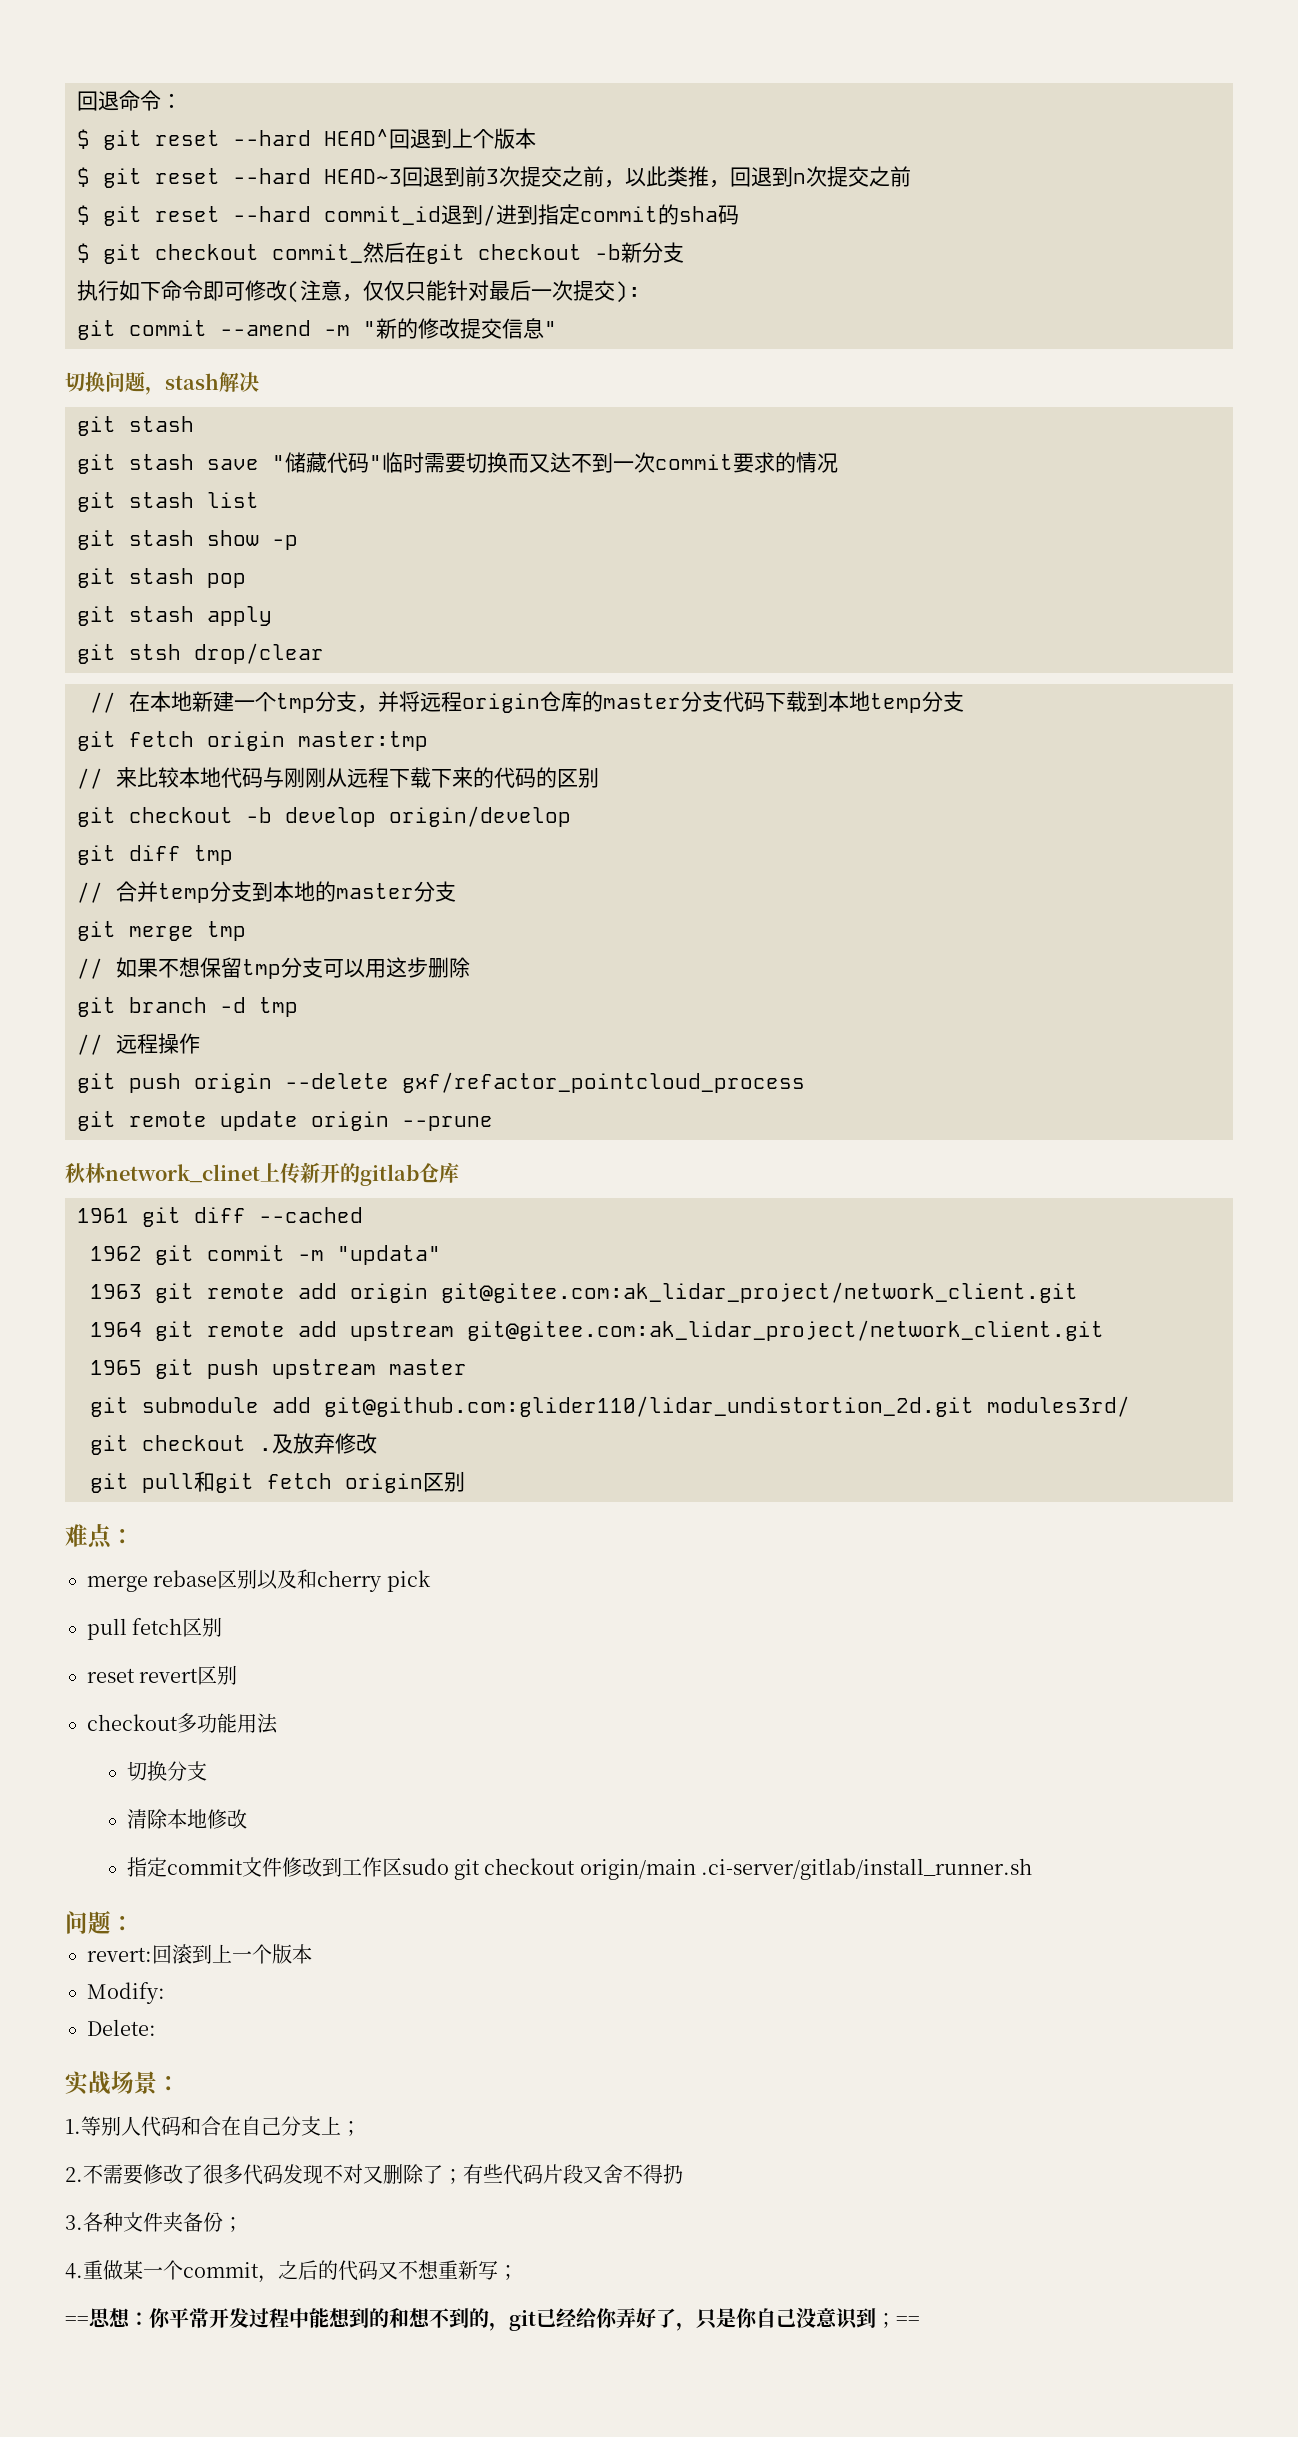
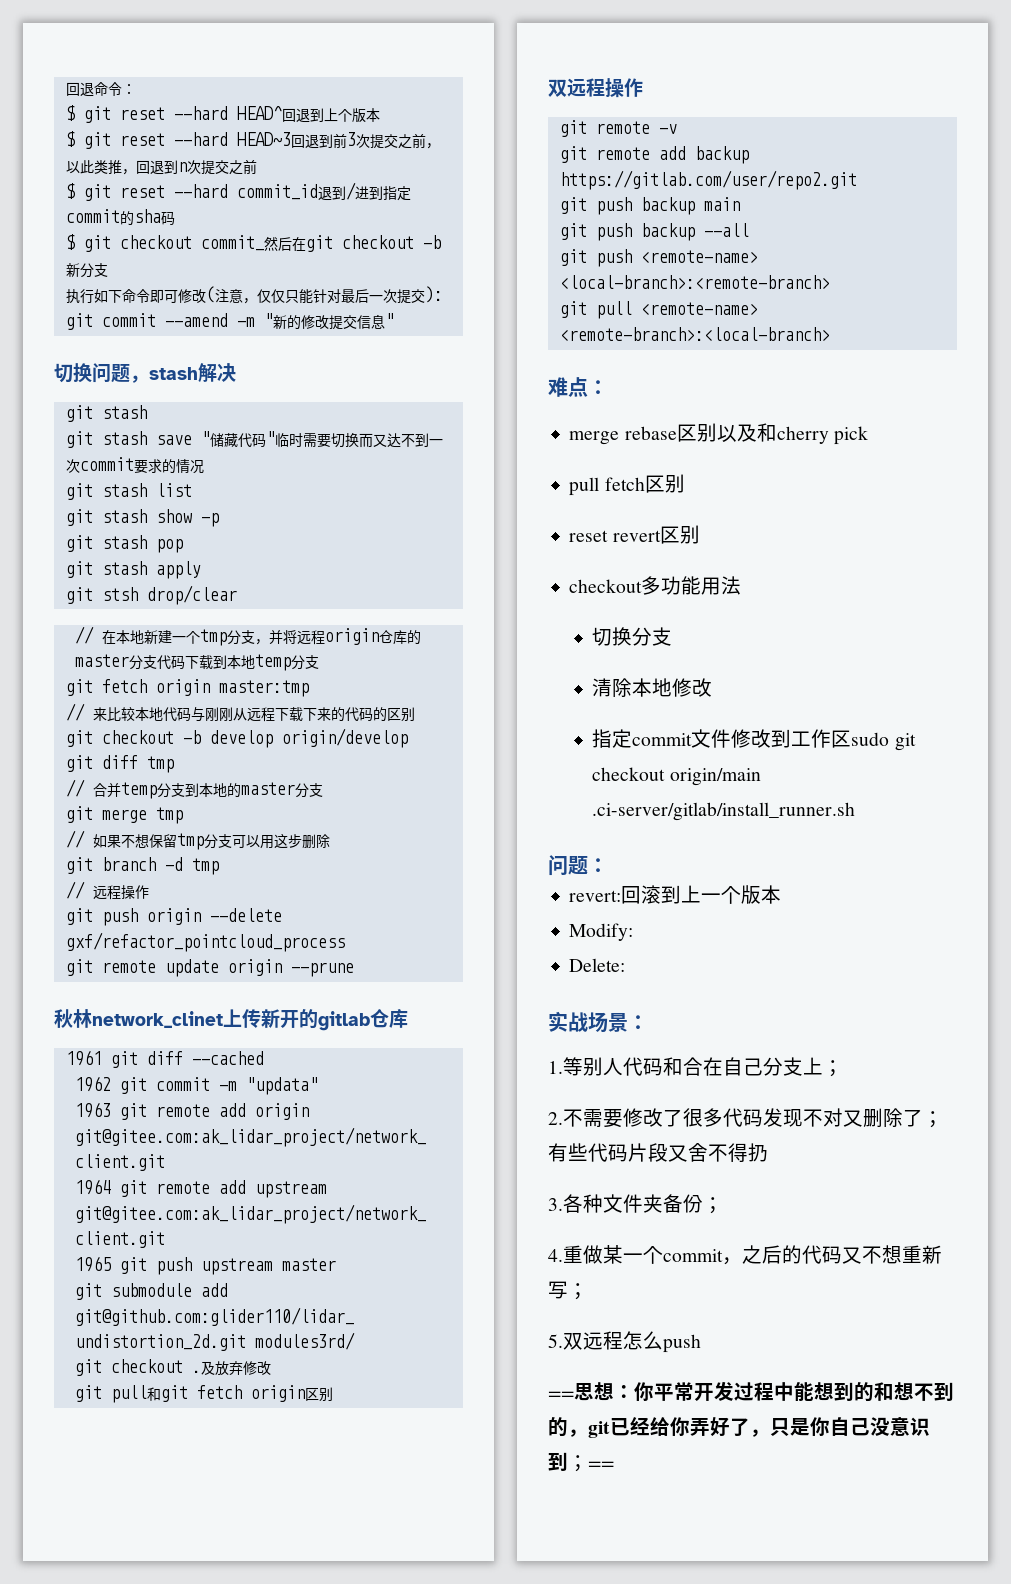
+ 双远程操作
+ git remote -v
+ git remote add backup https://gitlab.com/user/repo2.git
+ git push backup main
+ git push backup --all
+ git push <remote-name> <local-branch>:<remote-branch>
+ git pull <remote-name> <remote-branch>:<local-branch>
+ 5.双远程怎么push

